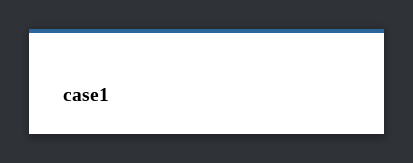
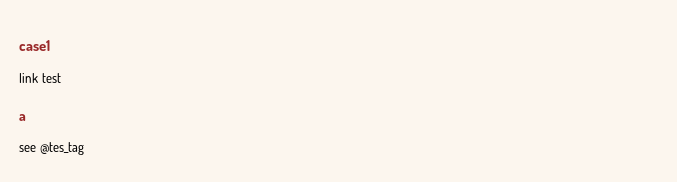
+ link test
+ a
+ see @tes_tag

